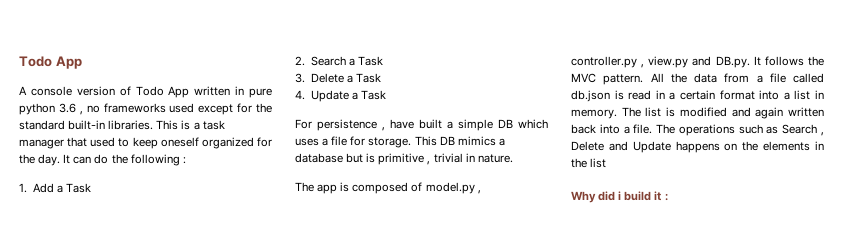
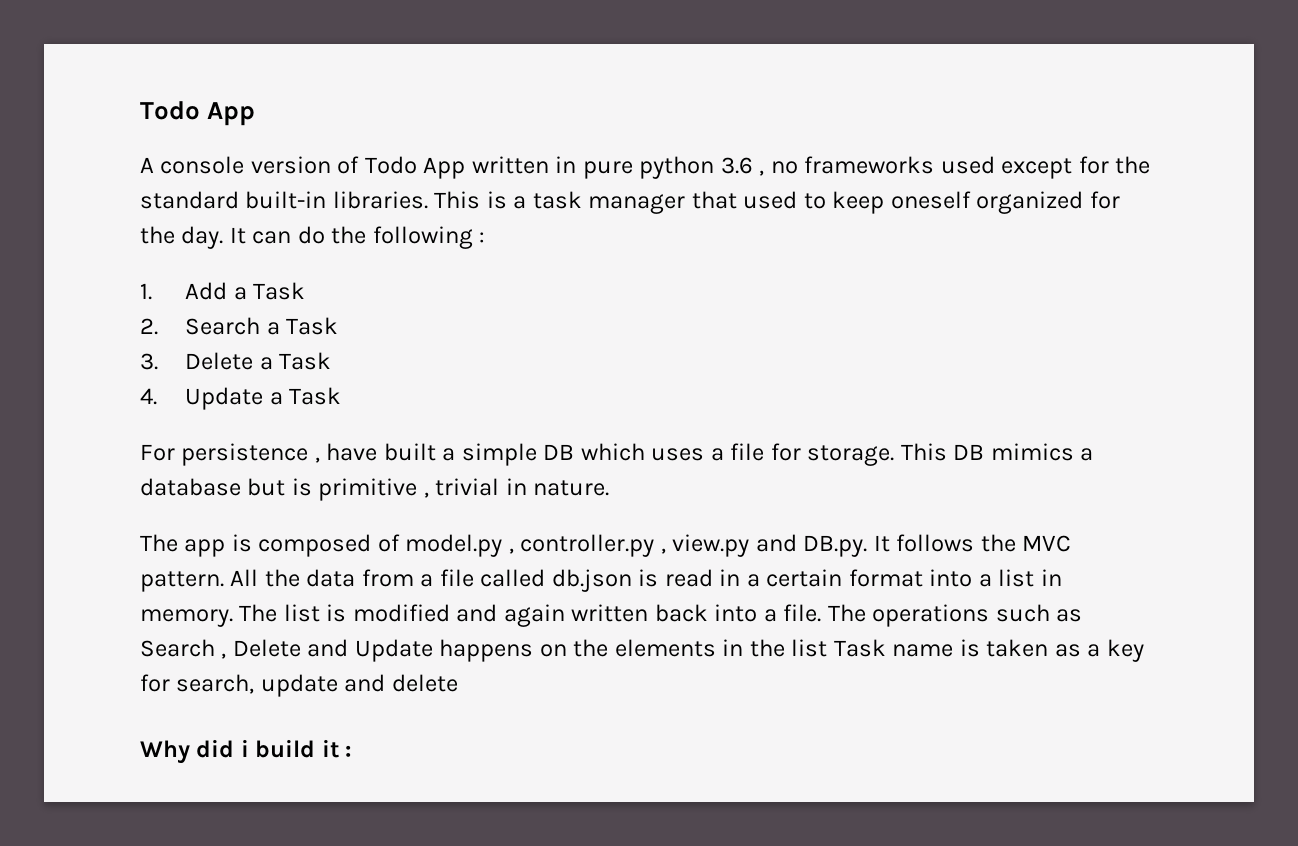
- The operations such as Search , Delete and Update happens on the elements in the list
+ The operations such as Search , Delete and Update happens on the elements in the list Task name is taken as a key for search, update and delete

